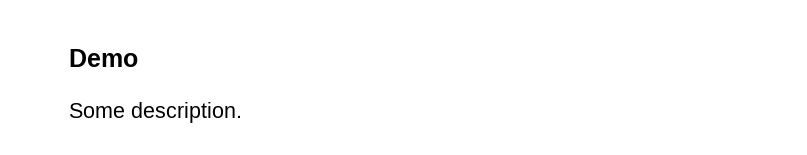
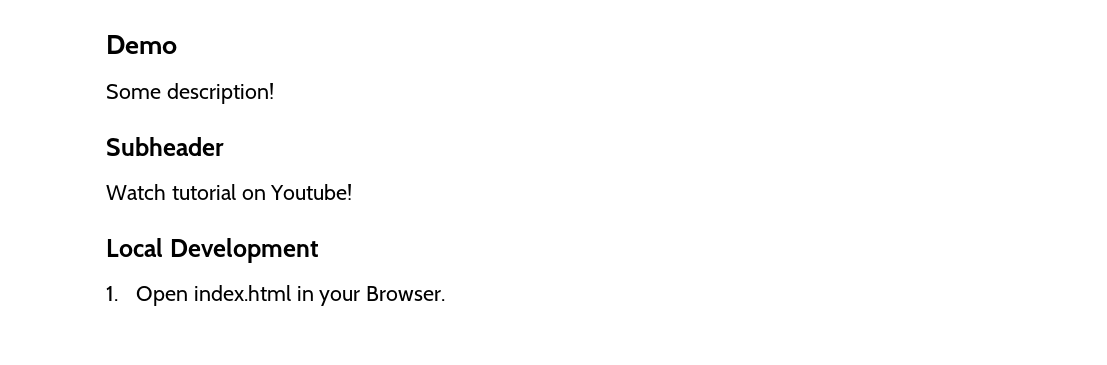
- Some description.
+ Some description!
+ Subheader
+ Watch tutorial on Youtube!
+ Local Development
+ 1. Open index.html in your Browser.

